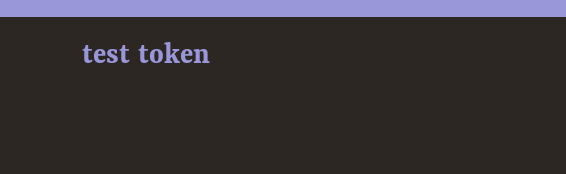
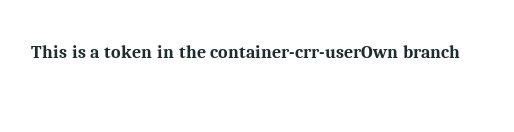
- test token
+ This is a token in the container-crr-userOwn branch

